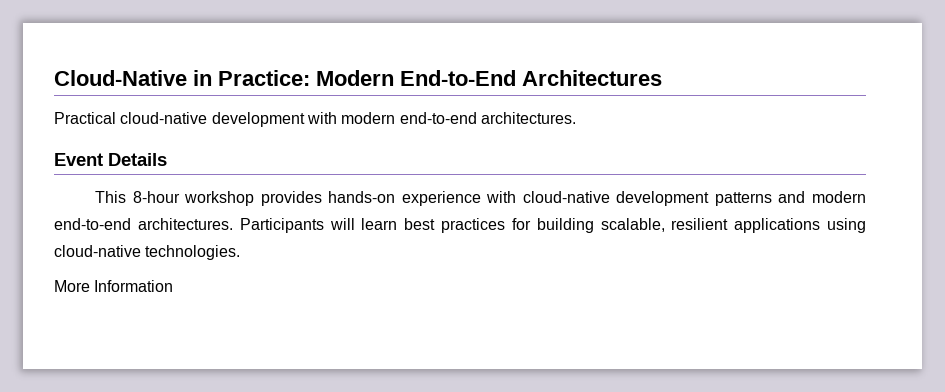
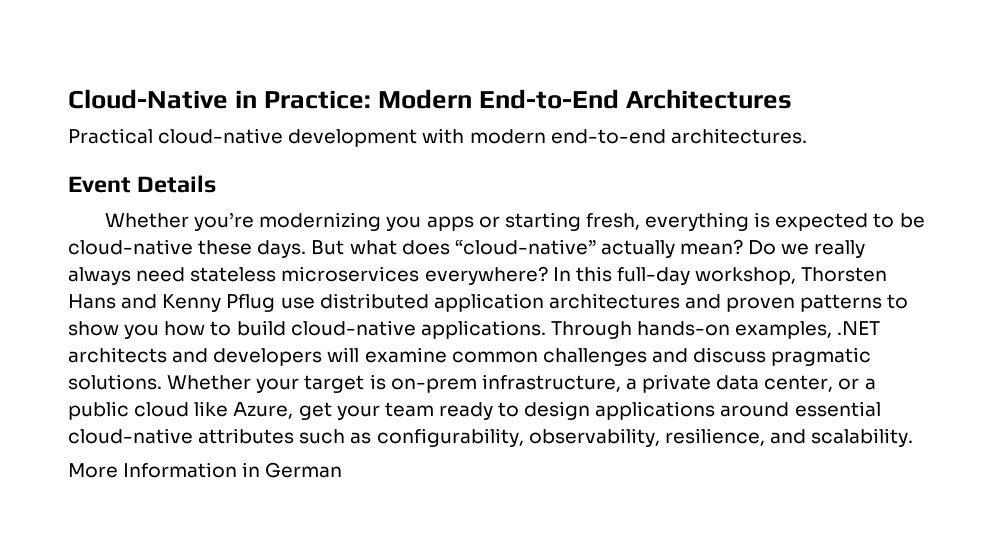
- This 8-hour workshop provides hands-on experience with cloud-native development patterns and modern end-to-end architectures. Participants will learn best practices for building scalable, resilient applications using cloud-native technologies.
+ Whether you’re modernizing you apps or starting fresh, everything is expected to be cloud-native these days. But what does “cloud-native” actually mean? Do we really always need stateless microservices everywhere? In this full-day workshop, Thorsten Hans and Kenny Pflug use distributed application architectures and proven patterns to show you how to build cloud-native applications. Through hands-on examples, .NET architects and developers will examine common challenges and discuss pragmatic solutions. Whether your target is on-prem infrastructure, a private data center, or a public cloud like Azure, get your team ready to design applications around essential cloud-native attributes such as configurability, observability, resilience, and scalability.
- More Information
+ More Information in German

